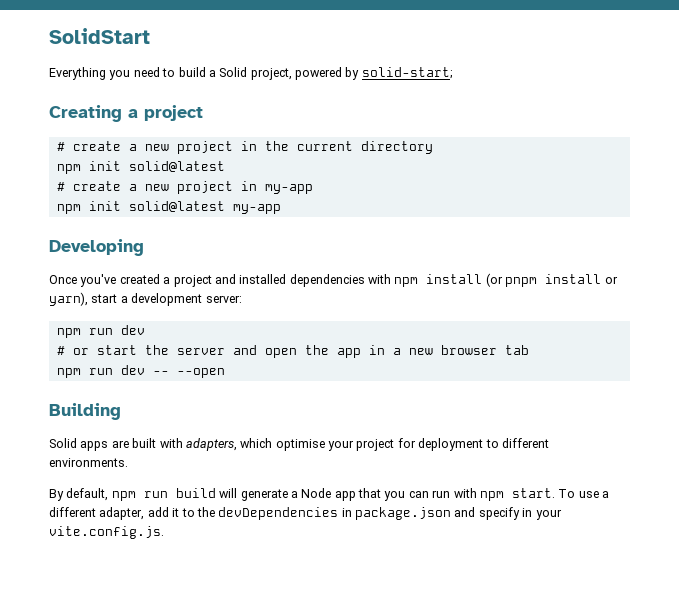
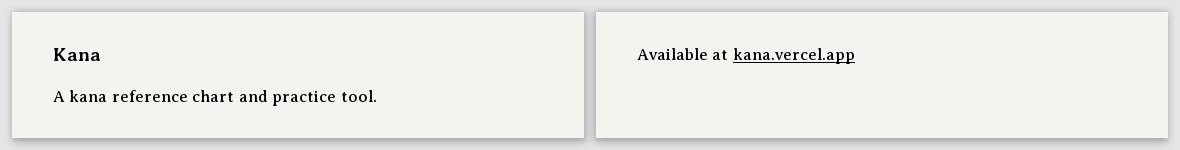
- SolidStart
- Everything you need to build a Solid project, powered by solid-start;
- Creating a project
- # create a new project in the current directory
- npm init solid@latest
- # create a new project in my-app
- npm init solid@latest my-app
- Developing
- Once you've created a project and installed dependencies with npm install (or pnpm install or yarn), start a development server:
- npm run dev
- # or start the server and open the app in a new browser tab
- npm run dev -- --open
- Building
- Solid apps are built with adapters, which optimise your project for deployment to different environments.
- By default, npm run build will generate a Node app that you can run with npm start. To use a different adapter, add it to the devDependencies in package.json and specify in your vite.config.js.
+ Kana
+ A kana reference chart and practice tool.
+ Available at kana.vercel.app

